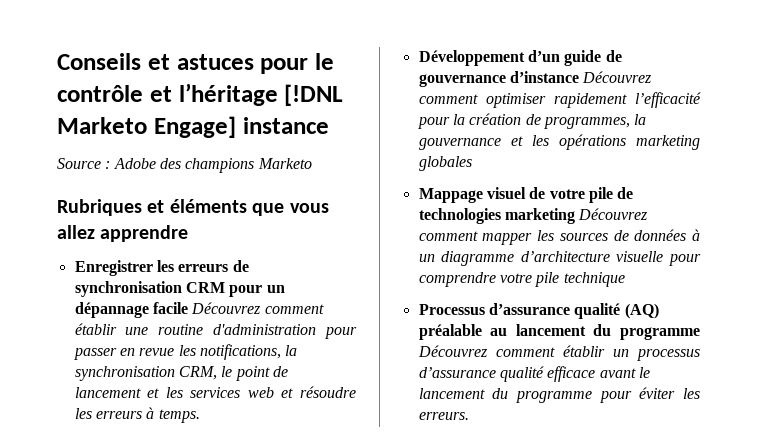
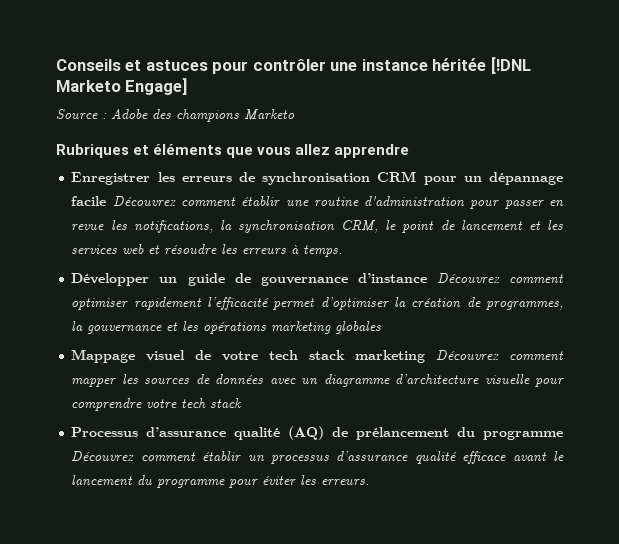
- Conseils et astuces pour le contrôle et l’héritage [!DNL Marketo Engage] instance
+ Conseils et astuces pour contrôler une instance héritée [!DNL Marketo Engage]
- Développement d’un guide de gouvernance d’instance Découvrez comment optimiser rapidement l’efficacité pour la création de programmes, la gouvernance et les opérations marketing globales
+ Développer un guide de gouvernance d’instance Découvrez comment optimiser rapidement l’efficacité permet d’optimiser la création de programmes, la gouvernance et les opérations marketing globales
- Mappage visuel de votre pile de technologies marketing Découvrez comment mapper les sources de données à un diagramme d’architecture visuelle pour comprendre votre pile technique
+ Mappage visuel de votre tech stack marketing Découvrez comment mapper les sources de données avec un diagramme d’architecture visuelle pour comprendre votre tech stack
- Processus d’assurance qualité (AQ) préalable au lancement du programme Découvrez comment établir un processus d’assurance qualité efficace avant le lancement du programme pour éviter les erreurs.
+ Processus d’assurance qualité (AQ) de prélancement du programme Découvrez comment établir un processus d’assurance qualité efficace avant le lancement du programme pour éviter les erreurs.

